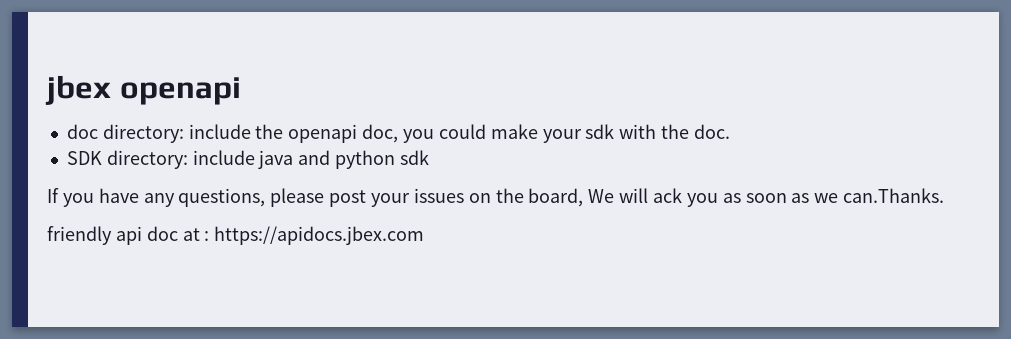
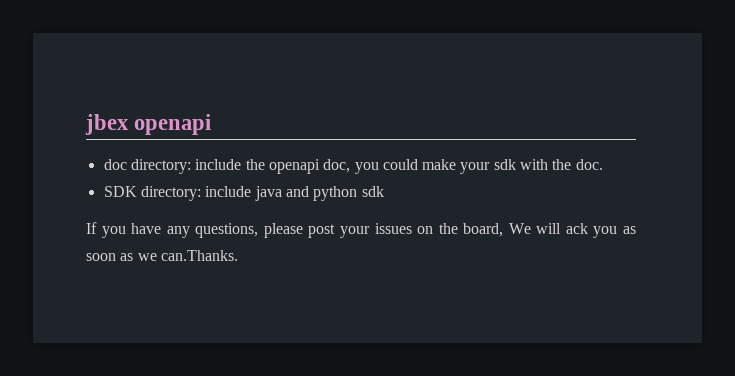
- friendly api doc at : https://apidocs.jbex.com

